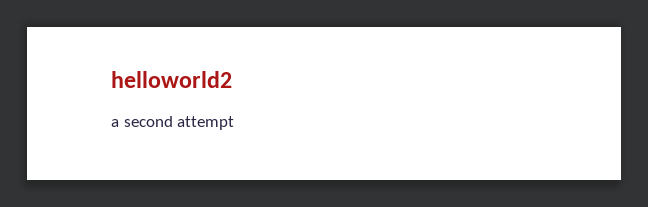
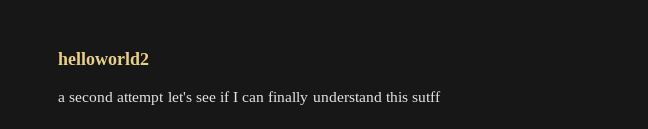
- a second attempt
+ a second attempt let's see if I can finally understand this sutff

